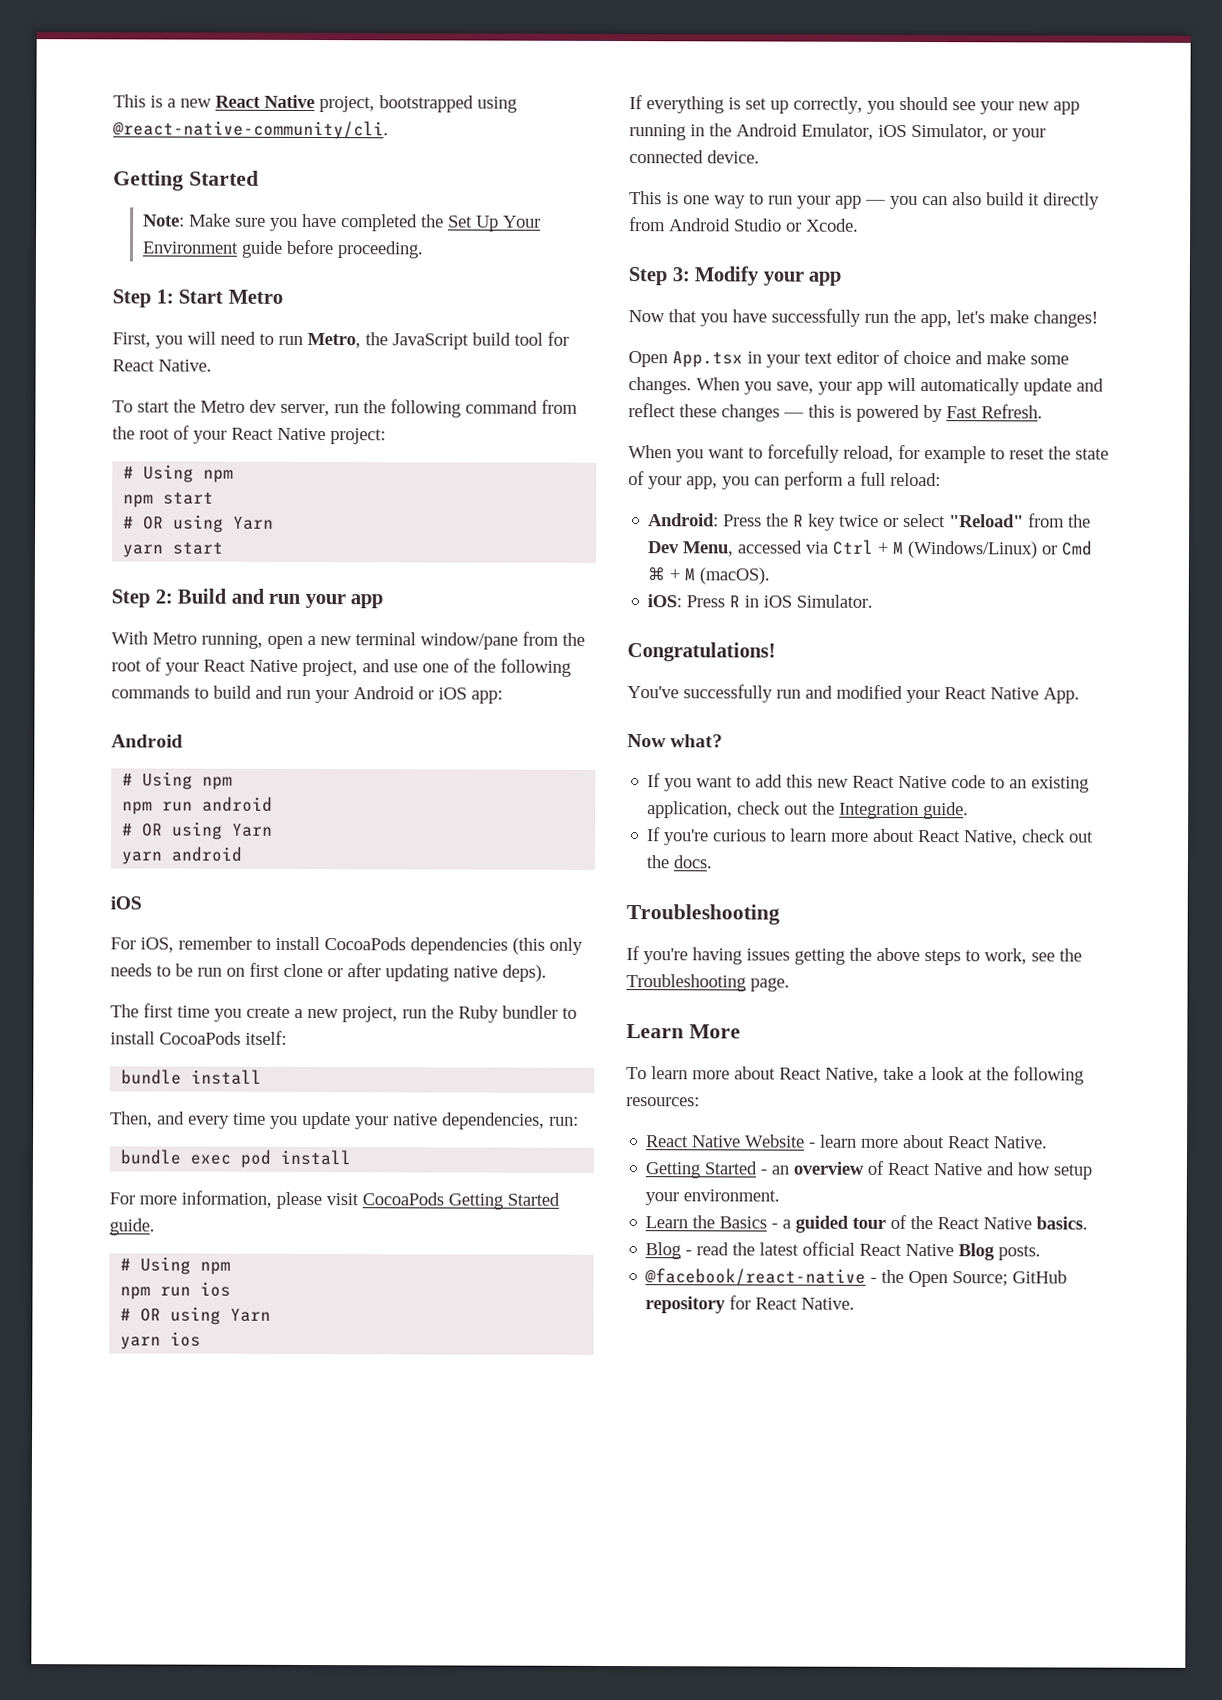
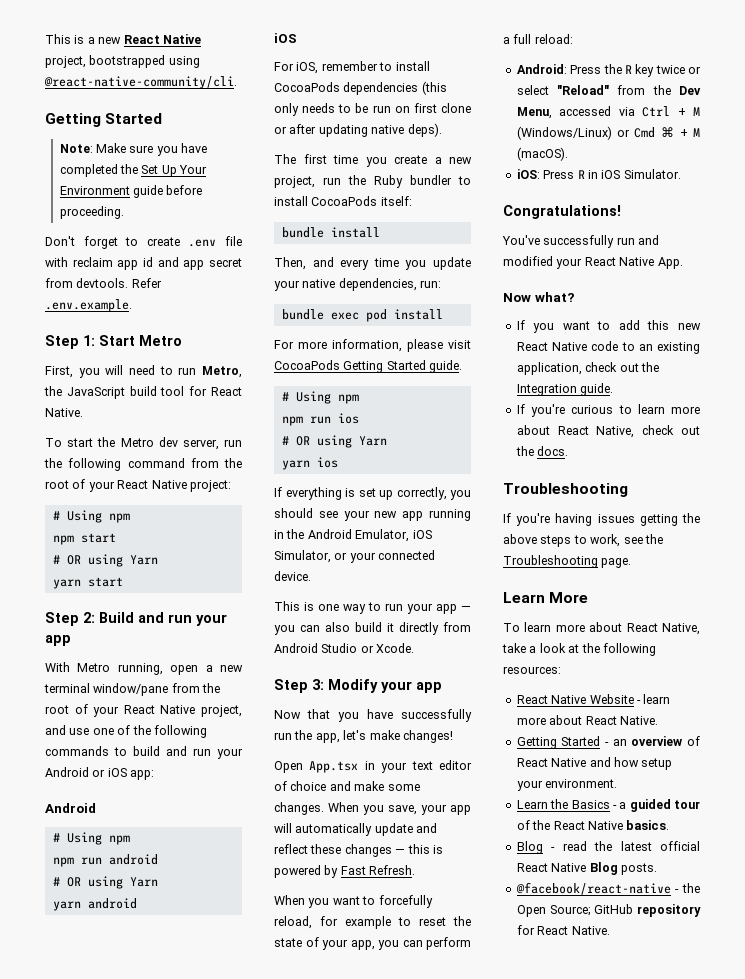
+ Don't forget to create .env file with reclaim app id and app secret from devtools. Refer .env.example.

